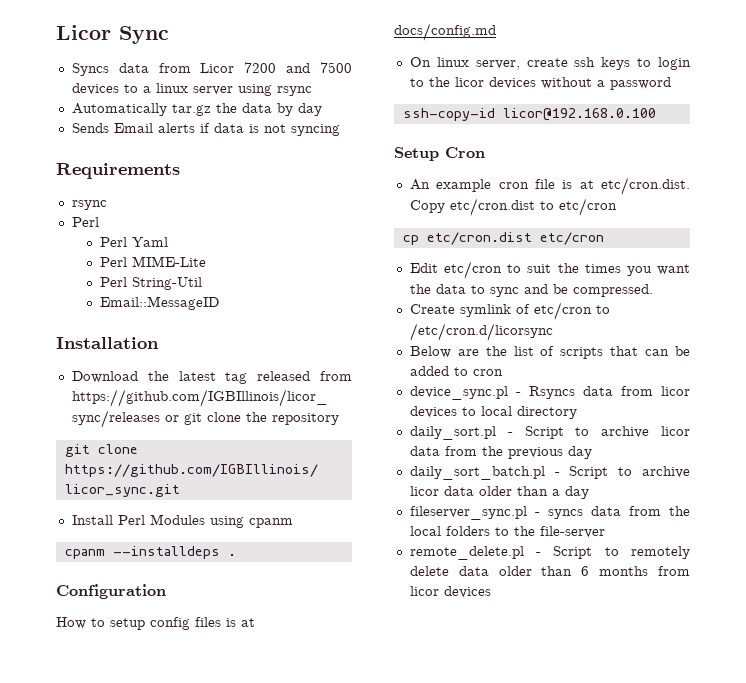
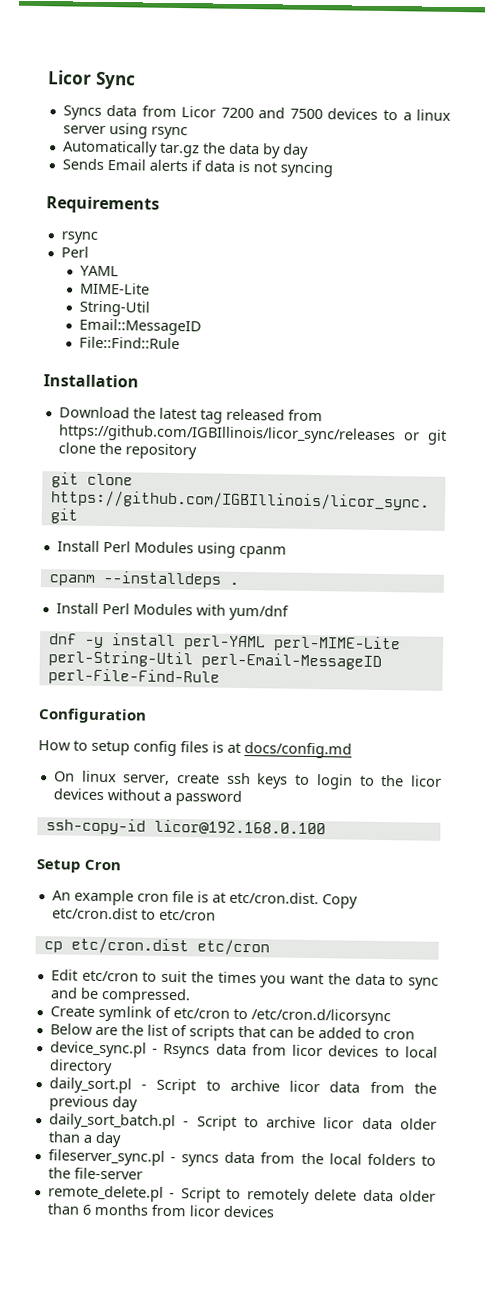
- Perl Yaml
- Perl MIME-Lite
+ YAML
+ MIME-Lite
- Perl String-Util
+ String-Util
+ File::Find::Rule
+ Install Perl Modules with yum/dnf
+ dnf -y install perl-YAML perl-MIME-Lite perl-String-Util perl-Email-MessageID perl-File-Find-Rule

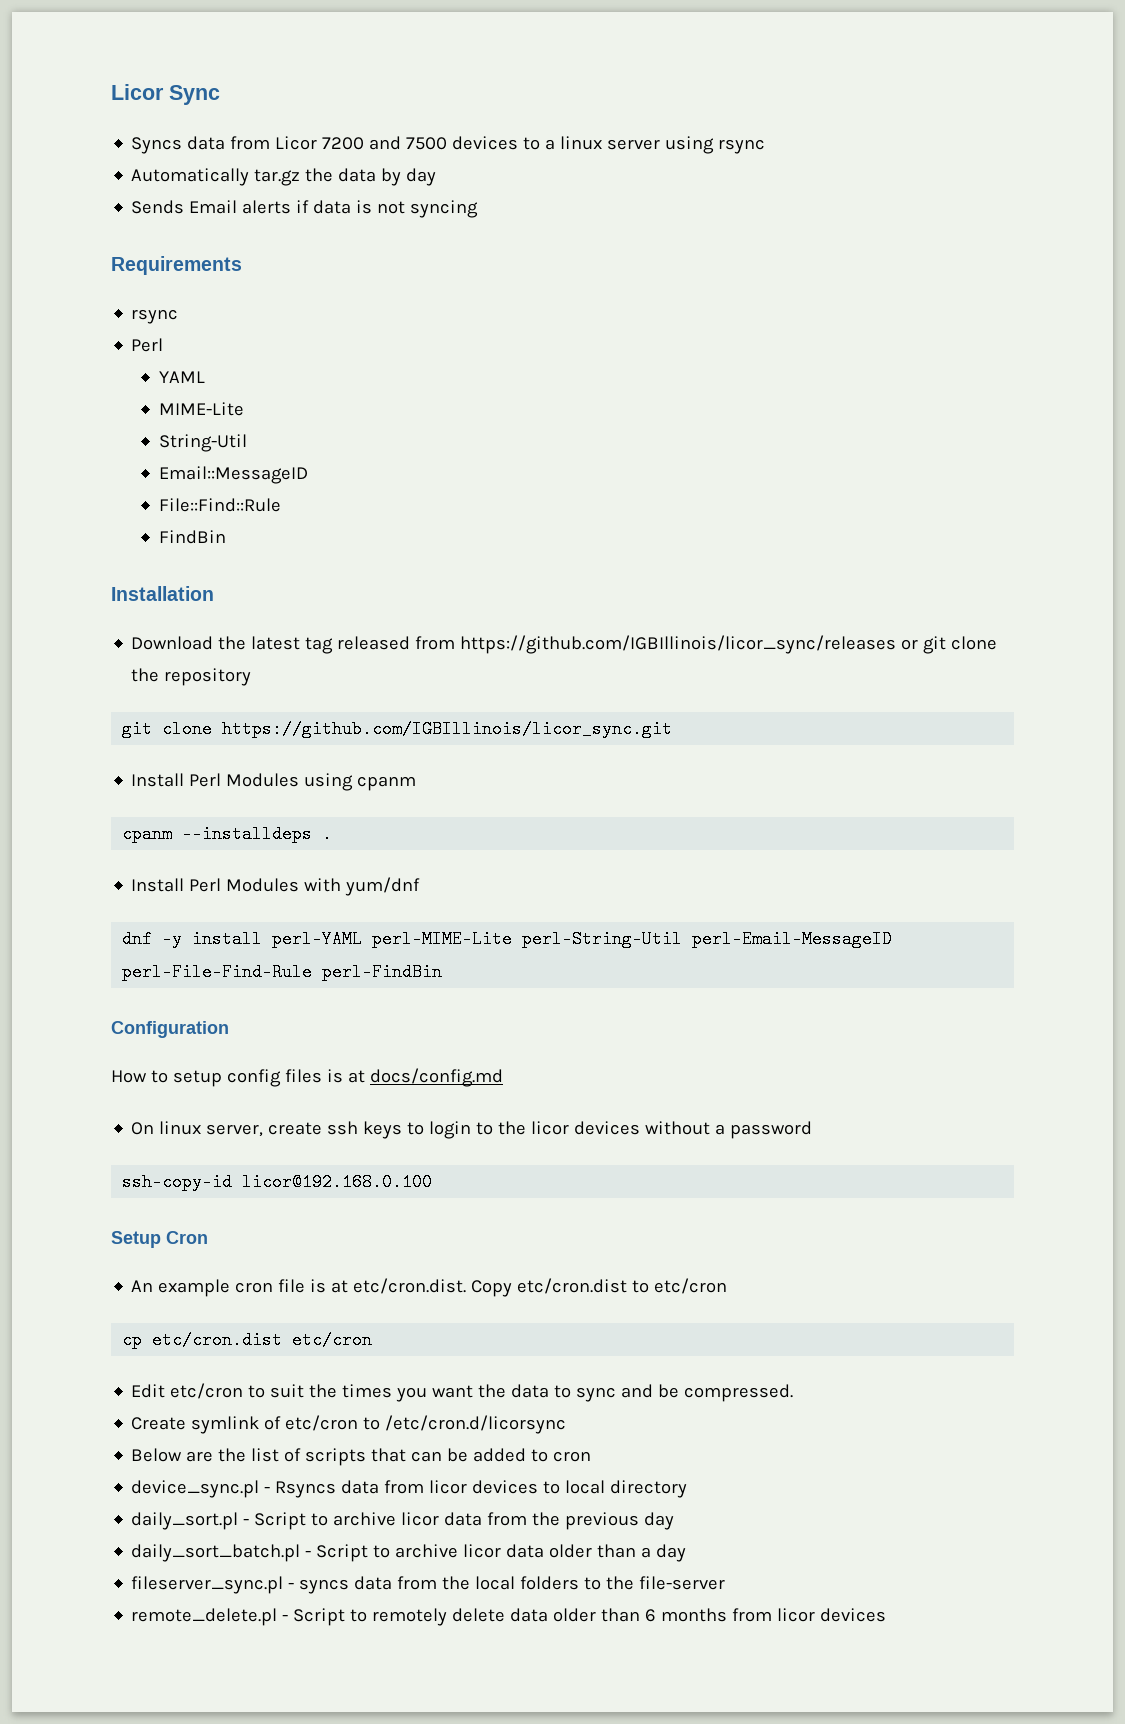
+ FindBin
- dnf -y install perl-YAML perl-MIME-Lite perl-String-Util perl-Email-MessageID perl-File-Find-Rule
+ dnf -y install perl-YAML perl-MIME-Lite perl-String-Util perl-Email-MessageID perl-File-Find-Rule perl-FindBin

